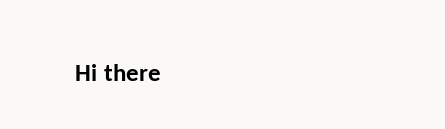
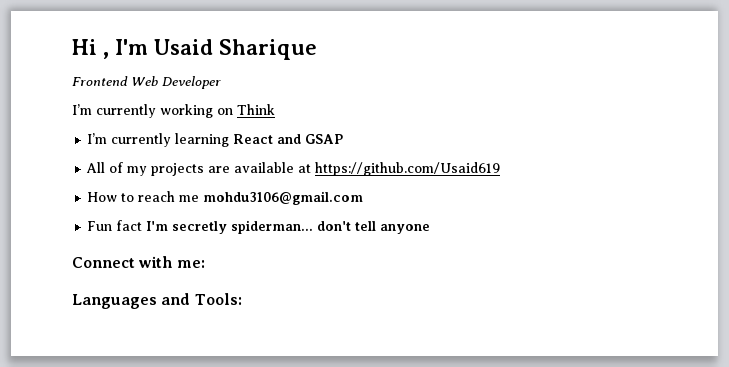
- Hi there
+ Hi , I'm Usaid Sharique
+ Frontend Web Developer
+ I’m currently working on Think
+ I’m currently learning React and GSAP
+ All of my projects are available at https://github.com/Usaid619
+ How to reach me mohdu3106@gmail.com
+ Fun fact I'm secretly spiderman... don't tell anyone
+ Connect with me:
+ Languages and Tools:

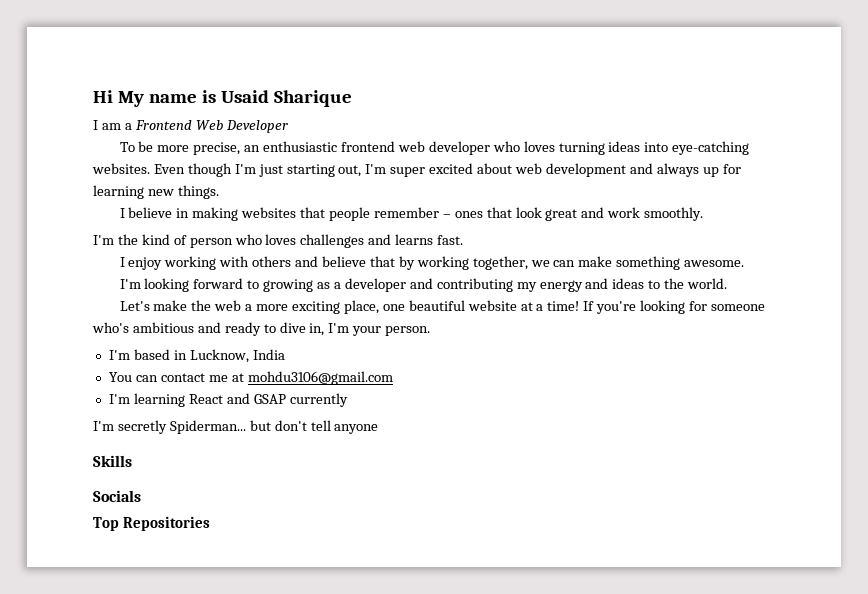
- Hi , I'm Usaid Sharique
+ Hi My name is Usaid Sharique
- Frontend Web Developer
+ I am a Frontend Web Developer
- I’m currently working on Think
- I’m currently learning React and GSAP
- All of my projects are available at https://github.com/Usaid619
- How to reach me mohdu3106@gmail.com
- Fun fact I'm secretly spiderman... don't tell anyone
- Connect with me:
- Languages and Tools:
+ To be more precise, an enthusiastic frontend web developer who loves turning ideas into eye-catching websites. Even though I'm just starting out, I'm super excited about web development and always up for learning new things.
+ I believe in making websites that people remember – ones that look great and work smoothly.
+ I'm the kind of person who loves challenges and learns fast.
+ I enjoy working with others and believe that by working together, we can make something awesome.
+ I'm looking forward to growing as a developer and contributing my energy and ideas to the world.
+ Let's make the web a more exciting place, one beautiful website at a time! If you're looking for someone who's ambitious and ready to dive in, I'm your person.
+ I'm based in Lucknow, India
+ You can contact me at mohdu3106@gmail.com
+ I'm learning React and GSAP currently
+ I'm secretly Spiderman... but don't tell anyone
+ Skills
+ Socials
+ Top Repositories

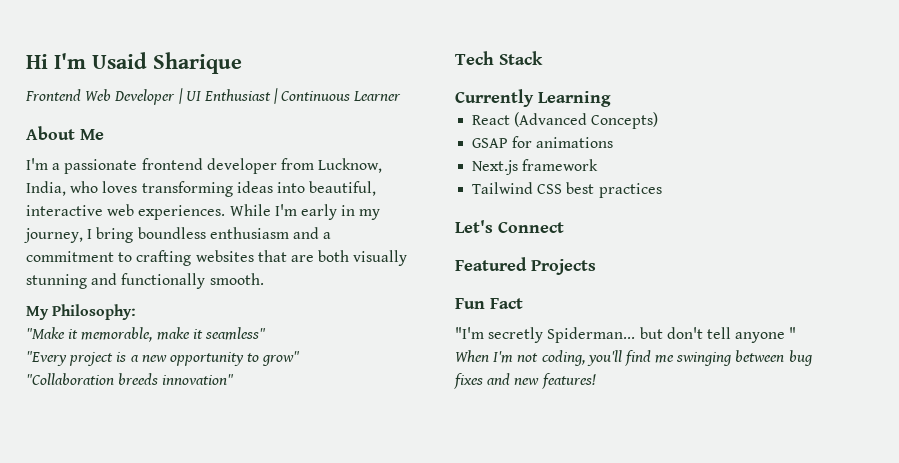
- Hi My name is Usaid Sharique
+ Hi I'm Usaid Sharique
- I am a Frontend Web Developer
- To be more precise, an enthusiastic frontend web developer who loves turning ideas into eye-catching websites. Even though I'm just starting out, I'm super excited about web development and always up for learning new things.
- I believe in making websites that people remember – ones that look great and work smoothly.
- I'm the kind of person who loves challenges and learns fast.
- I enjoy working with others and believe that by working together, we can make something awesome.
- I'm looking forward to growing as a developer and contributing my energy and ideas to the world.
- Let's make the web a more exciting place, one beautiful website at a time! If you're looking for someone who's ambitious and ready to dive in, I'm your person.
- I'm based in Lucknow, India
- You can contact me at mohdu3106@gmail.com
- I'm learning React and GSAP currently
- I'm secretly Spiderman... but don't tell anyone
- Skills
- Socials
- Top Repositories
+ Frontend Web Developer | UI Enthusiast | Continuous Learner
+ About Me
+ I'm a passionate frontend developer from Lucknow, India, who loves transforming ideas into beautiful, interactive web experiences. While I'm early in my journey, I bring boundless enthusiasm and a commitment to crafting websites that are both visually stunning and functionally smooth.
+ My Philosophy:
+ "Make it memorable, make it seamless"
+ "Every project is a new opportunity to grow"
+ "Collaboration breeds innovation"
+ Tech Stack
+ Currently Learning
+ React (Advanced Concepts)
+ GSAP for animations
+ Next.js framework
+ Tailwind CSS best practices
+ Let's Connect
+ Featured Projects
+ Fun Fact
+ "I'm secretly Spiderman... but don't tell anyone "
+ When I'm not coding, you'll find me swinging between bug fixes and new features!

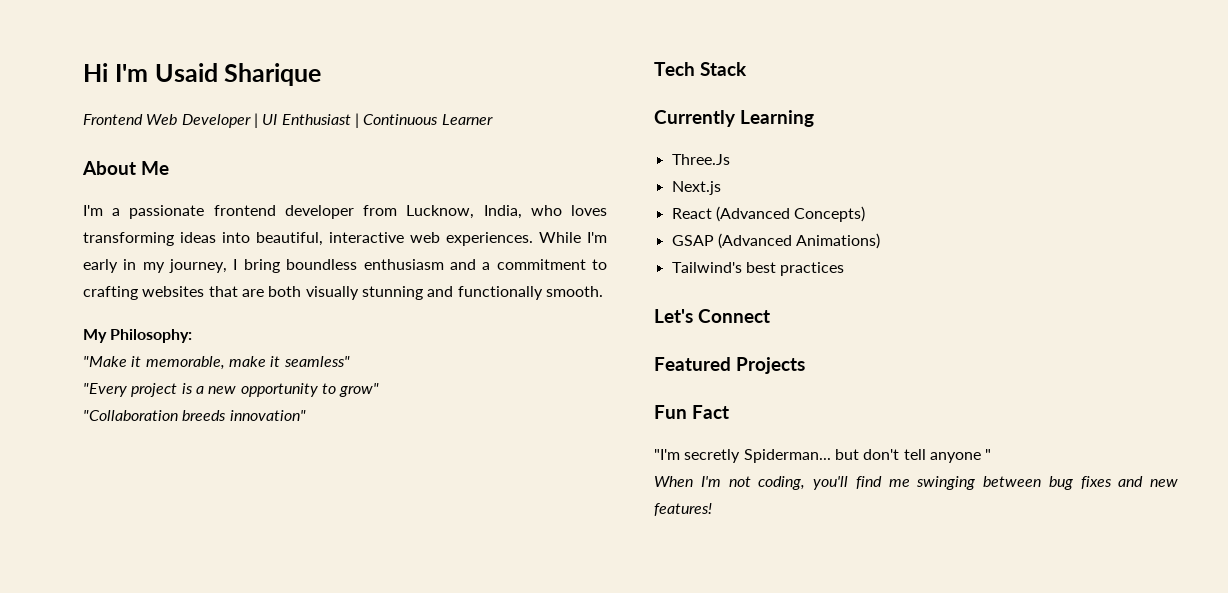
+ Three.Js
+ Next.js
- GSAP for animations
- Next.js framework
- Tailwind CSS best practices
+ GSAP (Advanced Animations)
+ Tailwind's best practices

